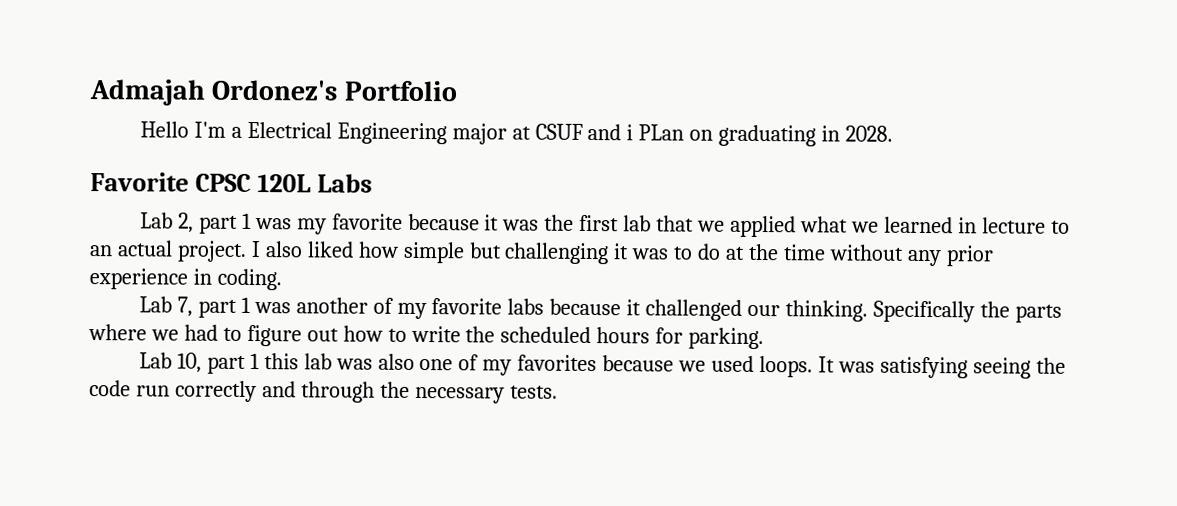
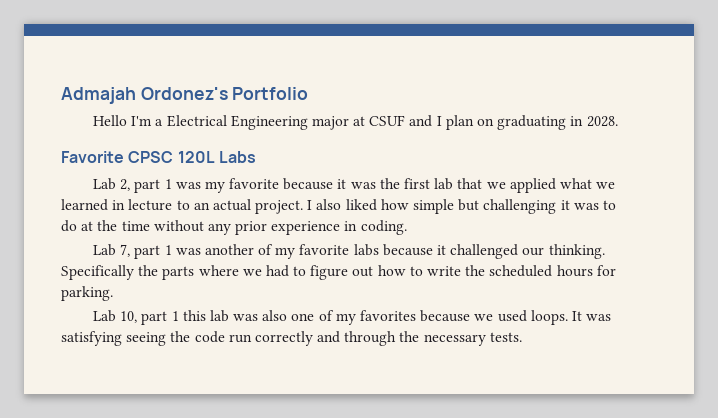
- Hello I'm a Electrical Engineering major at CSUF and i PLan on graduating in 2028.
+ Hello I'm a Electrical Engineering major at CSUF and I plan on graduating in 2028.

